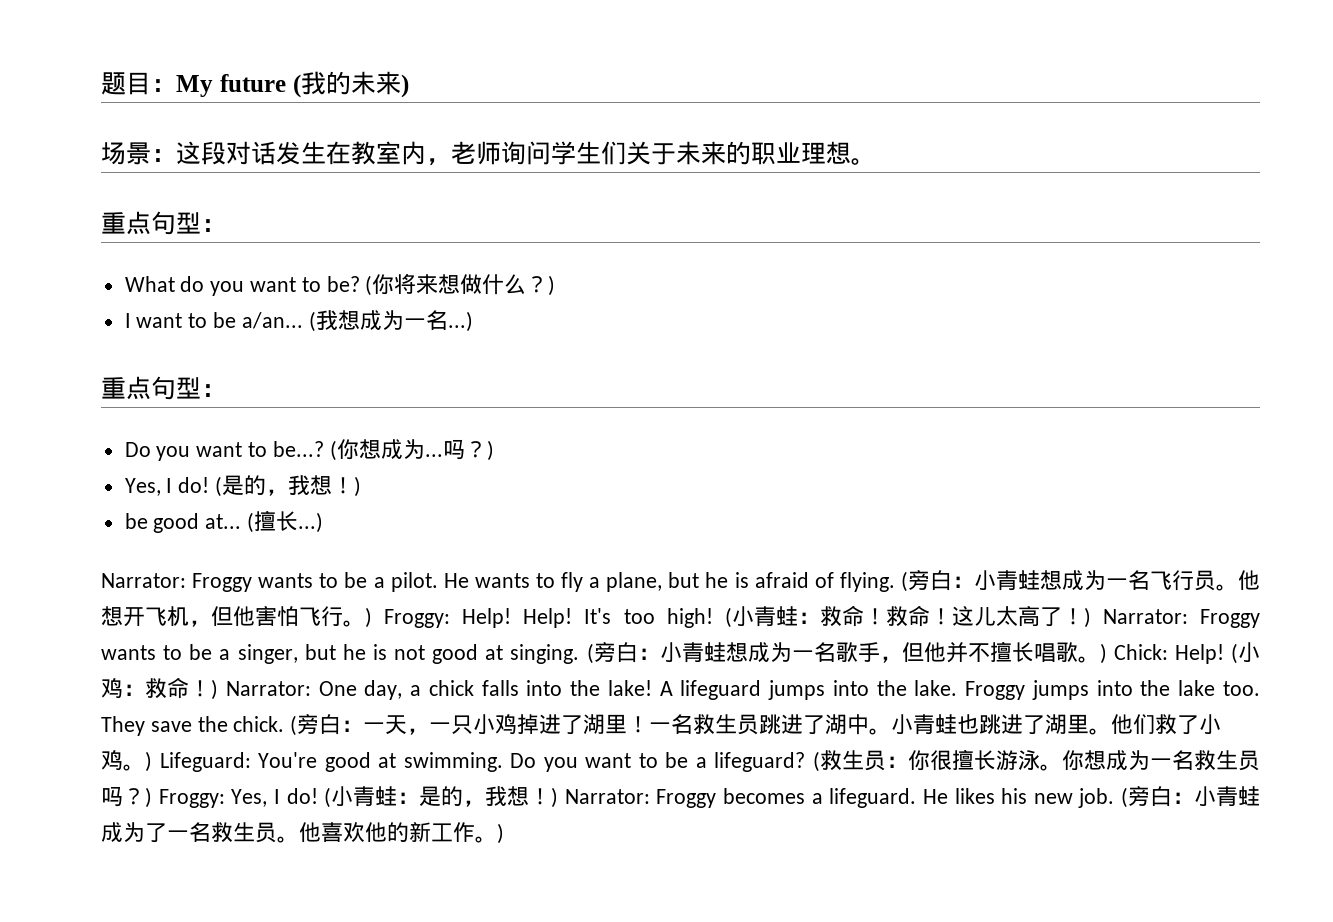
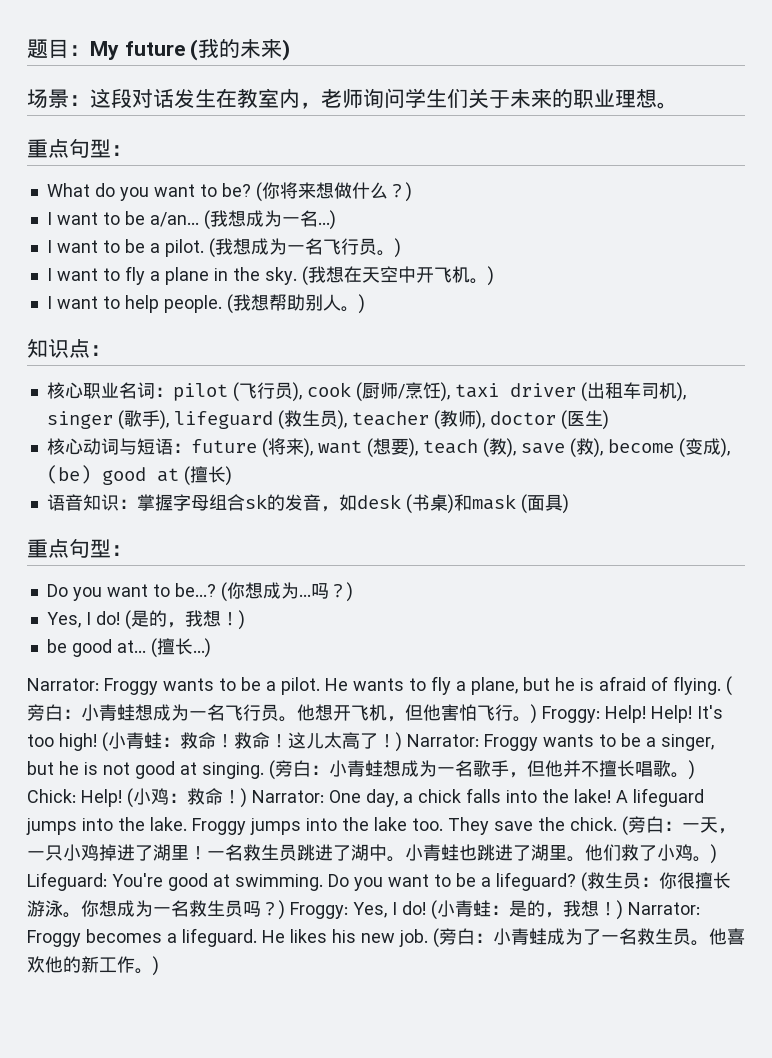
+ I want to be a pilot. (我想成为一名飞行员。)
+ I want to fly a plane in the sky. (我想在天空中开飞机。)
+ I want to help people. (我想帮助别人。)
+ 知识点：
+ 核心职业名词：pilot (飞行员), cook (厨师/烹饪), taxi driver (出租车司机), singer (歌手), lifeguard (救生员), teacher (教师), doctor (医生)
+ 核心动词与短语：future (将来), want (想要), teach (教), save (救), become (变成), (be) good at (擅长)
+ 语音知识：掌握字母组合sk的发音，如desk (书桌)和mask (面具)

